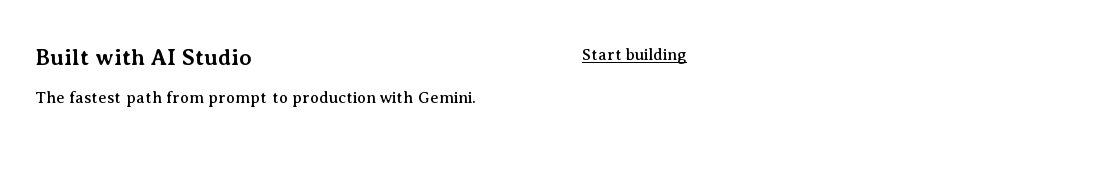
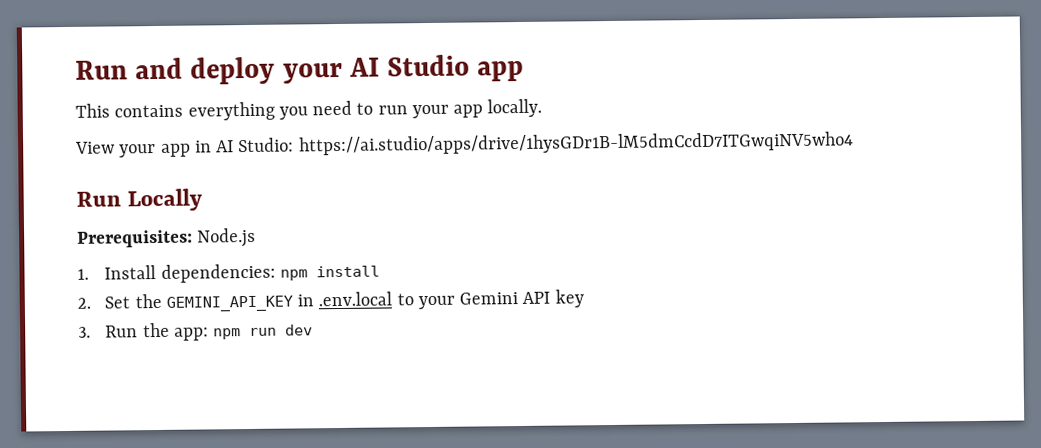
- Built with AI Studio
- The fastest path from prompt to production with Gemini.
- Start building
+ Run and deploy your AI Studio app
+ This contains everything you need to run your app locally.
+ View your app in AI Studio: https://ai.studio/apps/drive/1hysGDr1B-lM5dmCcdD7ITGwqiNV5who4
+ Run Locally
+ Prerequisites: Node.js
+ 1. Install dependencies: npm install
+ 2. Set the GEMINI_API_KEY in .env.local to your Gemini API key
+ 3. Run the app: npm run dev

